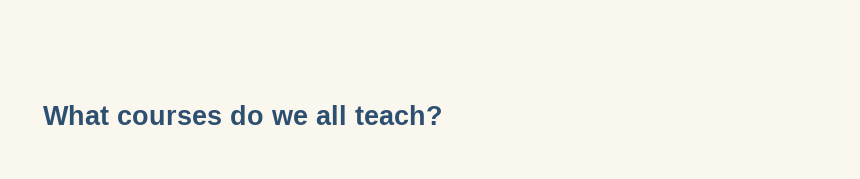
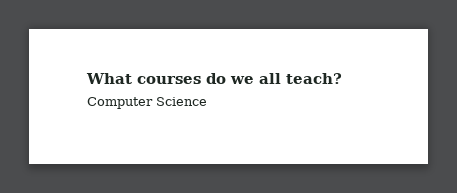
+ Computer Science

